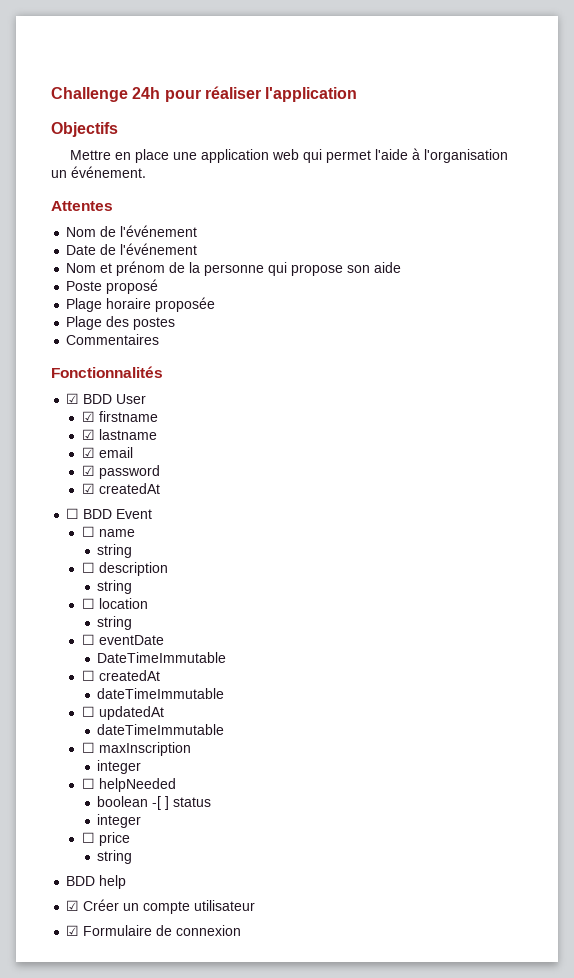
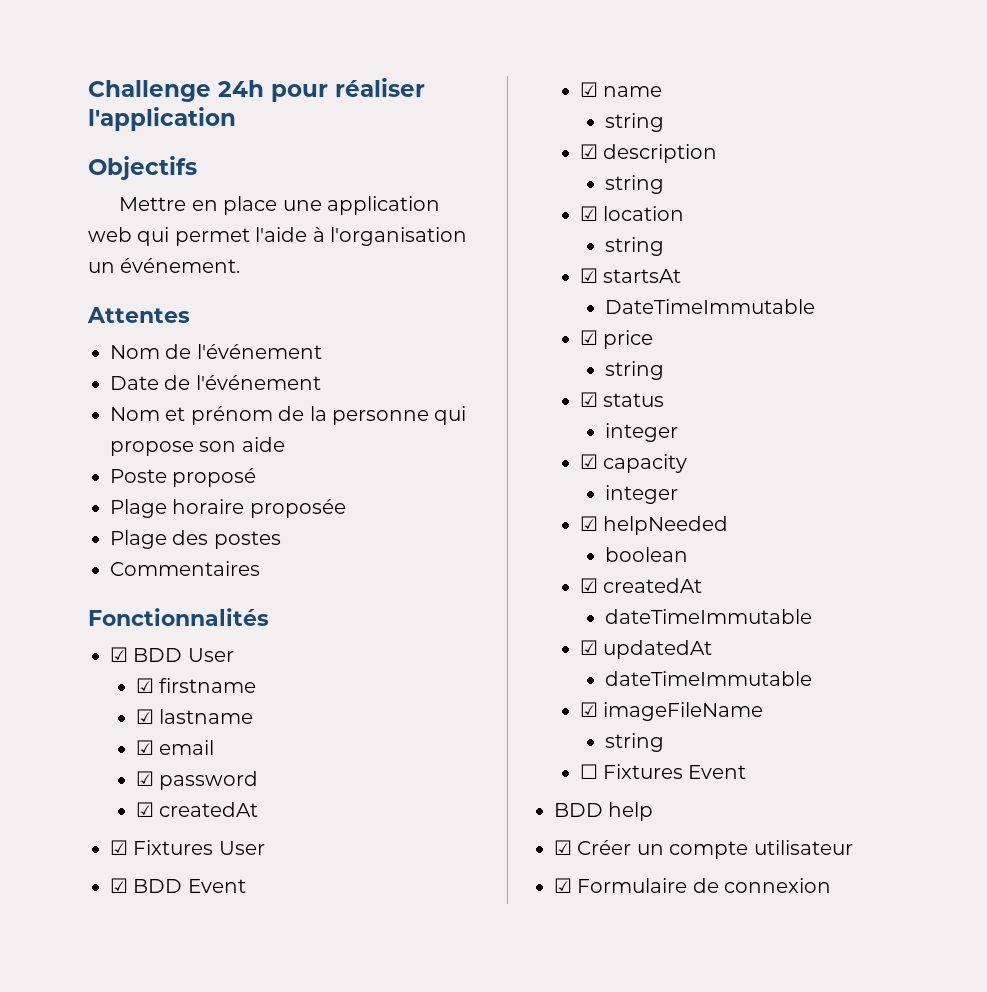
- ☐ BDD Event
+ ☑ Fixtures User
+ ☑ BDD Event
- ☐ name
+ ☑ name
- ☐ description
+ ☑ description
- ☐ location
+ ☑ location
- ☐ eventDate
+ ☑ startsAt
- ☐ createdAt
+ ☑ price
+ string
+ ☑ status
+ integer
+ ☑ capacity
+ integer
+ ☑ helpNeeded
+ boolean
+ ☑ createdAt
- ☐ updatedAt
+ ☑ updatedAt
- ☐ maxInscription
- integer
- ☐ helpNeeded
- boolean -[ ] status
- integer
- ☐ price
+ ☑ imageFileName
  string
+ ☐ Fixtures Event

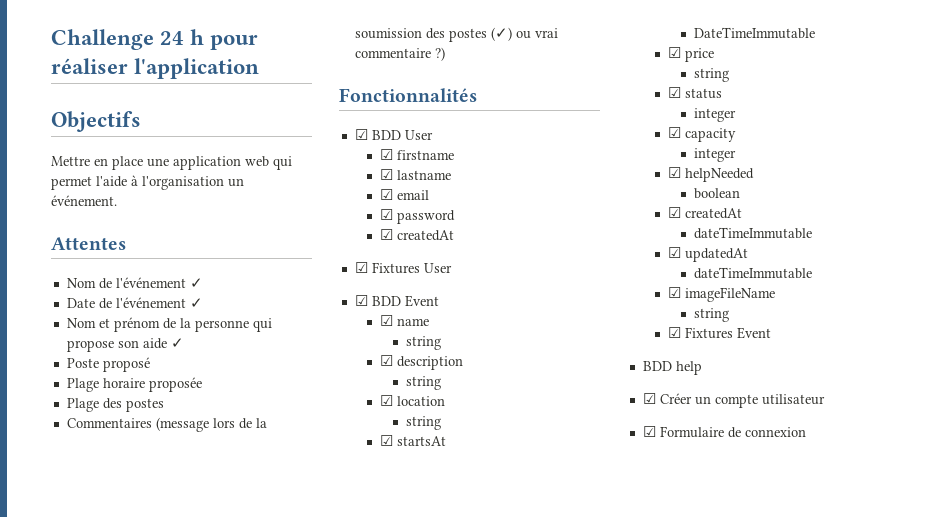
- Challenge 24h pour réaliser l'application
+ Challenge 24 h pour réaliser l'application
- Nom de l'événement
+ Nom de l'événement ✓
- Date de l'événement
+ Date de l'événement ✓
- Nom et prénom de la personne qui propose son aide
+ Nom et prénom de la personne qui propose son aide ✓
- Commentaires
+ Commentaires (message lors de la soumission des postes (✓) ou vrai commentaire ?)
- ☐ Fixtures Event
+ ☑ Fixtures Event

